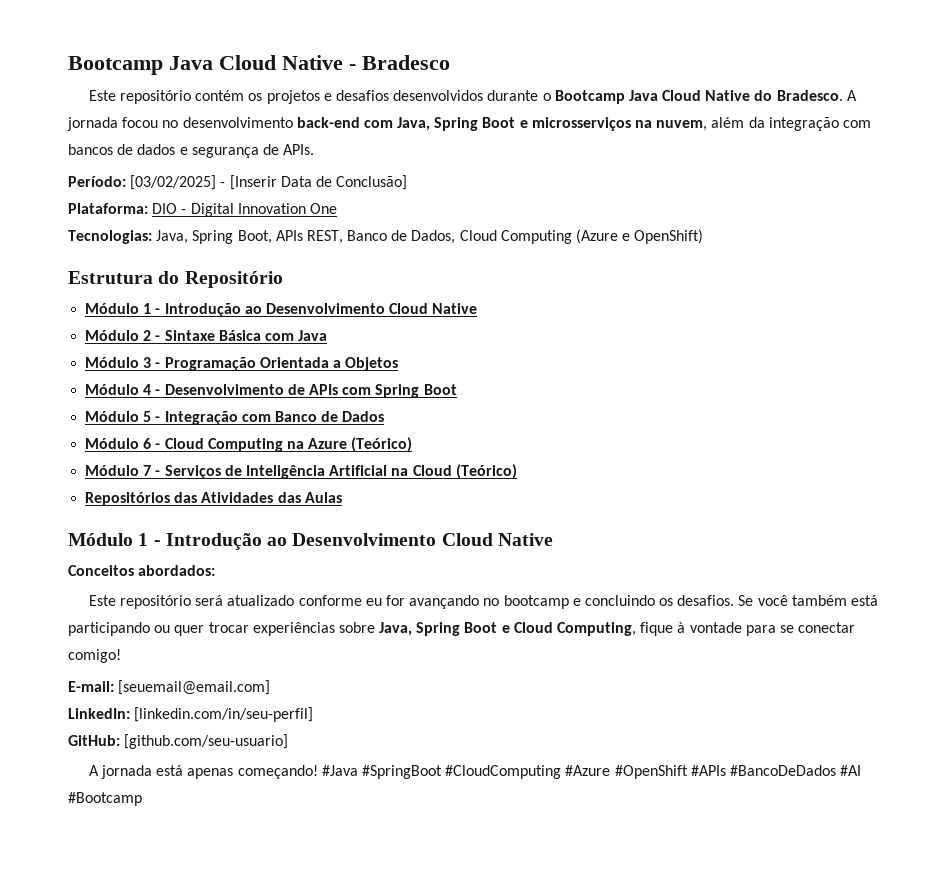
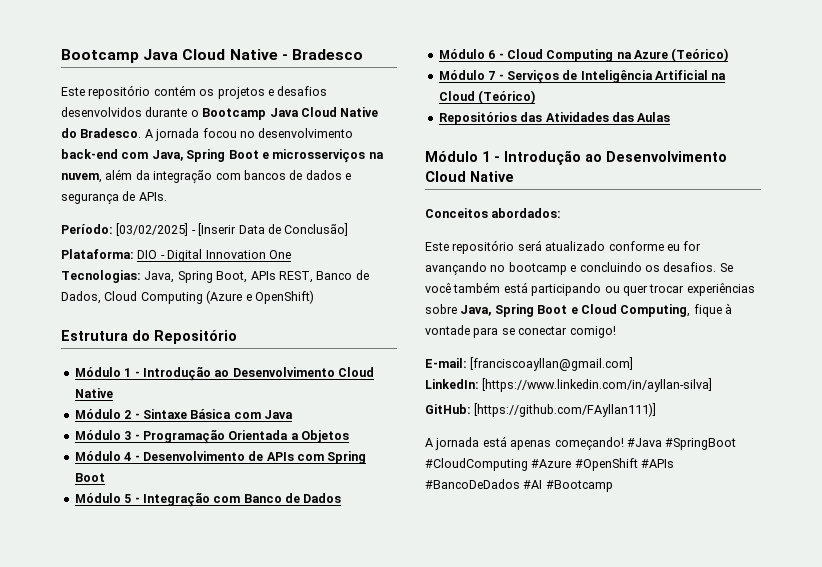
- E-mail: [seuemail@email.com]
+ E-mail: [franciscoayllan@gmail.com]
- LinkedIn: [linkedin.com/in/seu-perfil]
+ LinkedIn: [https://www.linkedin.com/in/ayllan-silva]
- GitHub: [github.com/seu-usuario]
+ GitHub: [https://github.com/FAyllan111)]

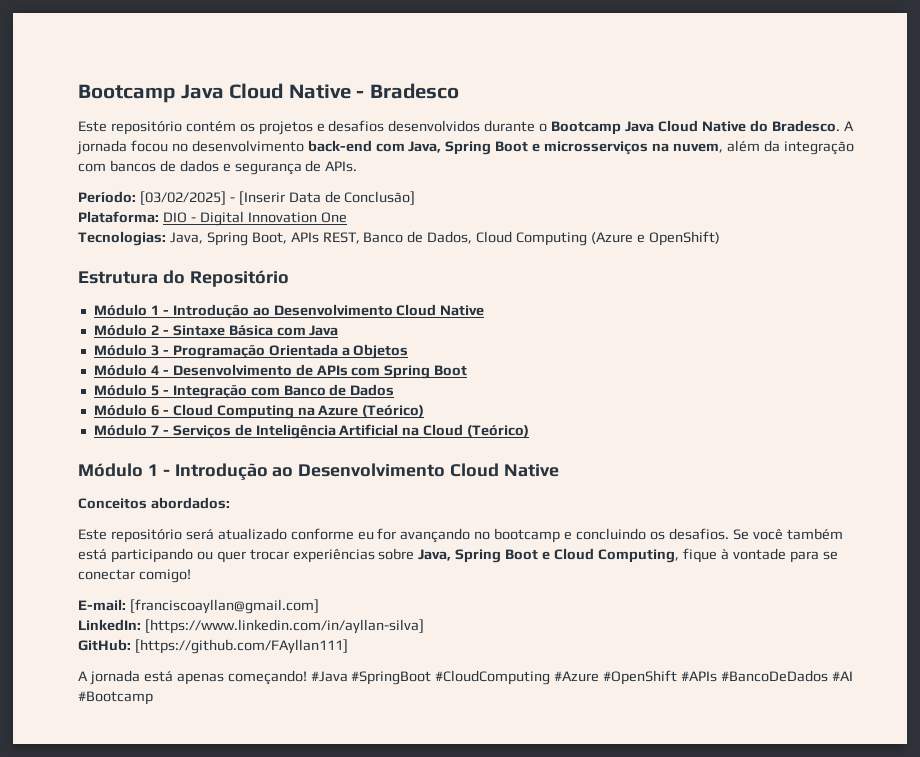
- Repositórios das Atividades das Aulas
- GitHub: [https://github.com/FAyllan111)]
+ GitHub: [https://github.com/FAyllan111]

